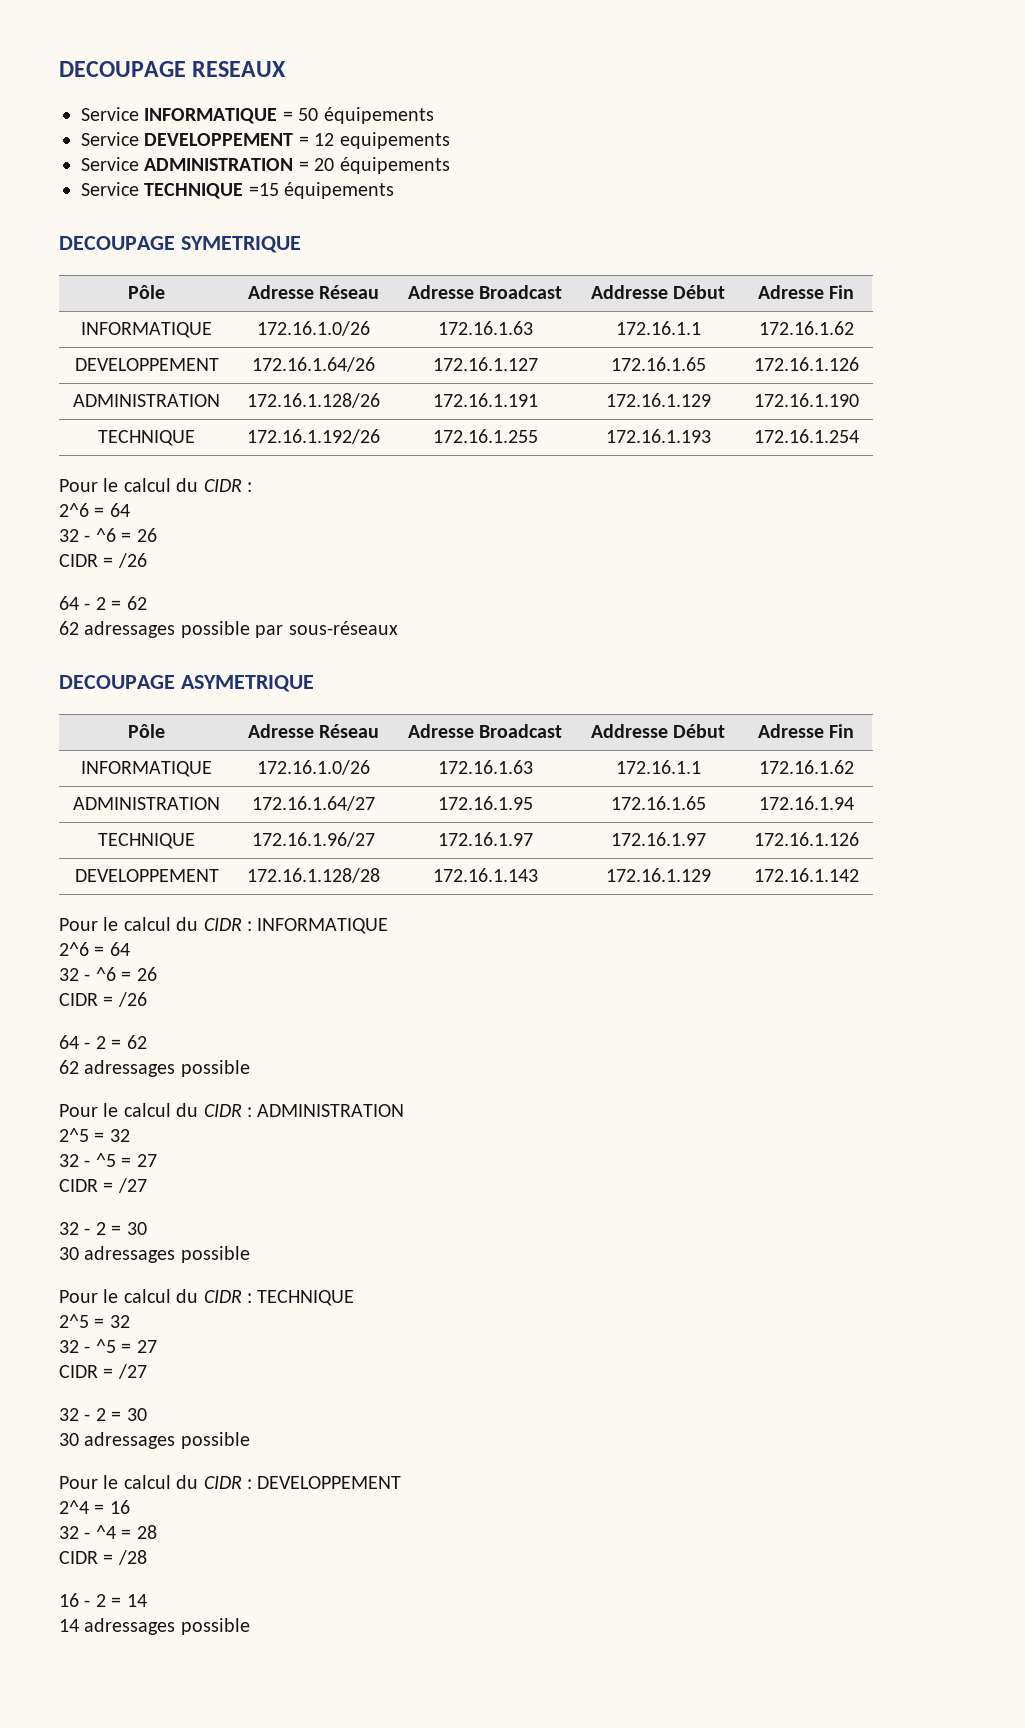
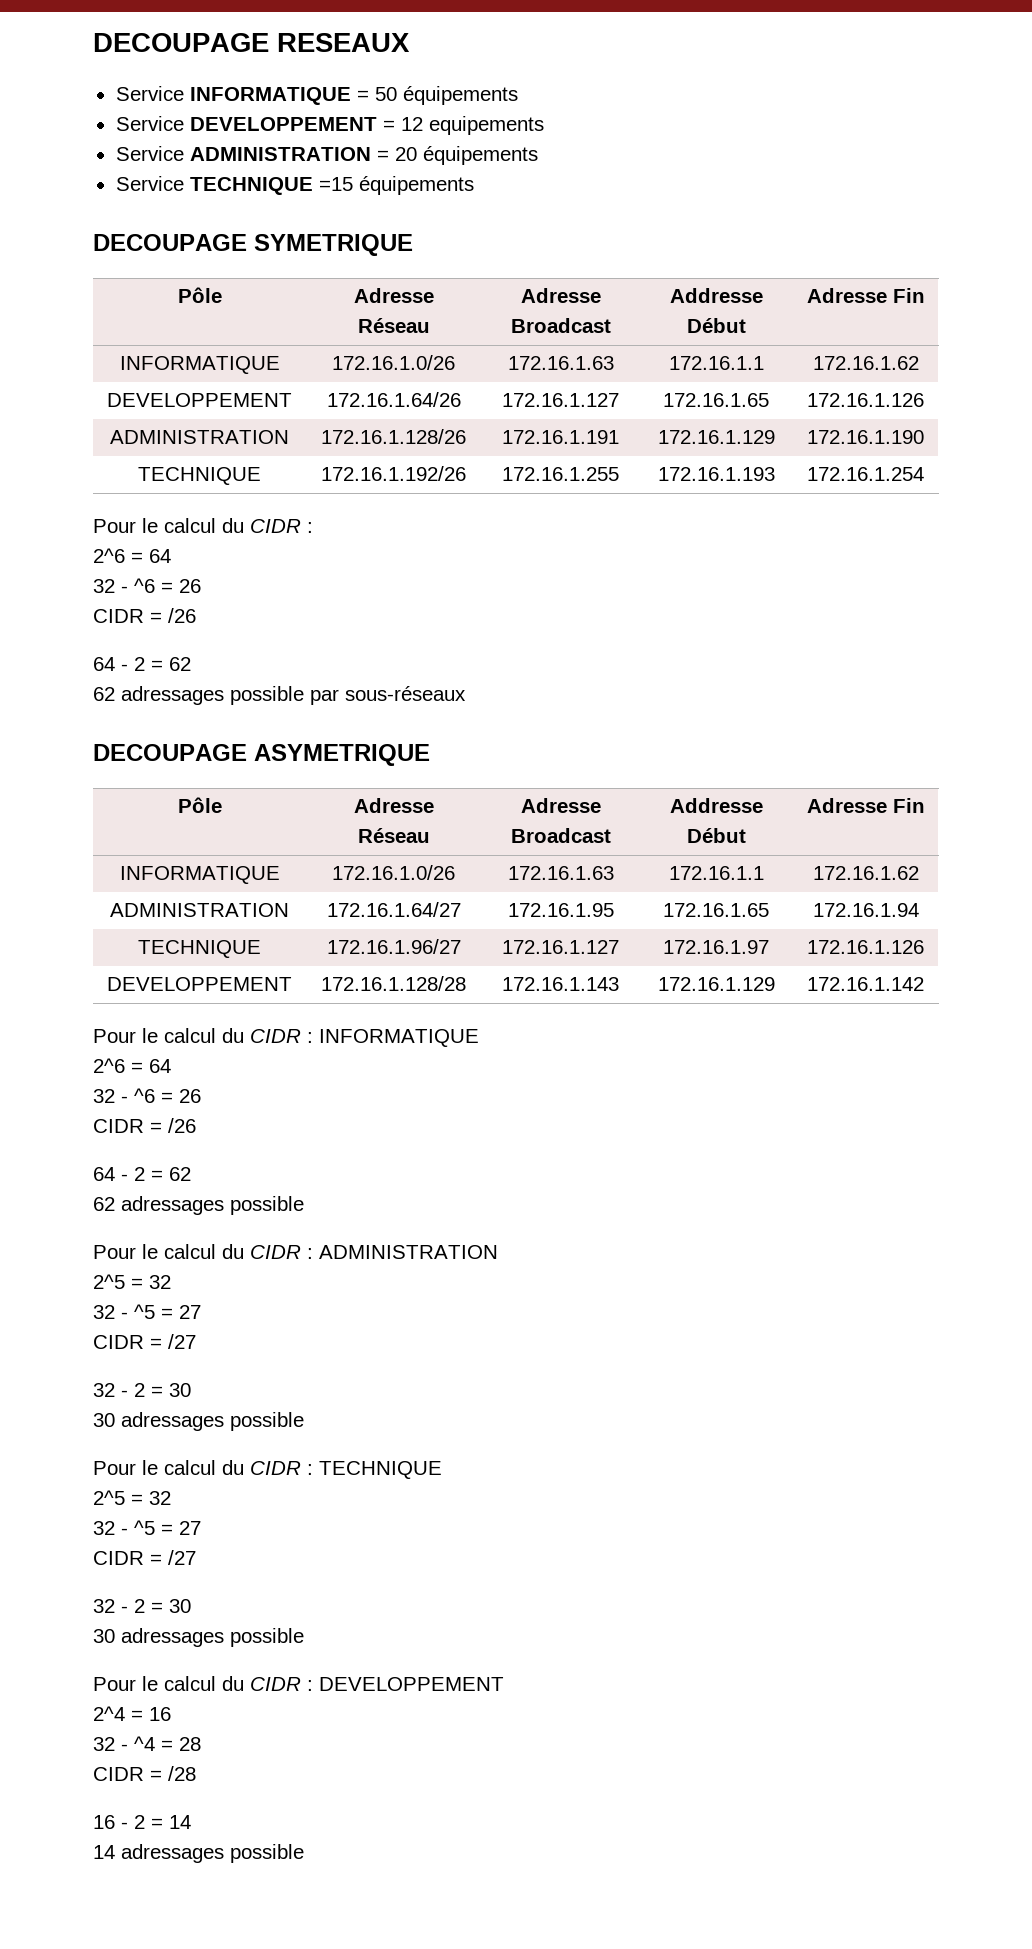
- TECHNIQUE | 172.16.1.96/27 | 172.16.1.97 | 172.16.1.97 | 172.16.1.126
+ TECHNIQUE | 172.16.1.96/27 | 172.16.1.127 | 172.16.1.97 | 172.16.1.126

